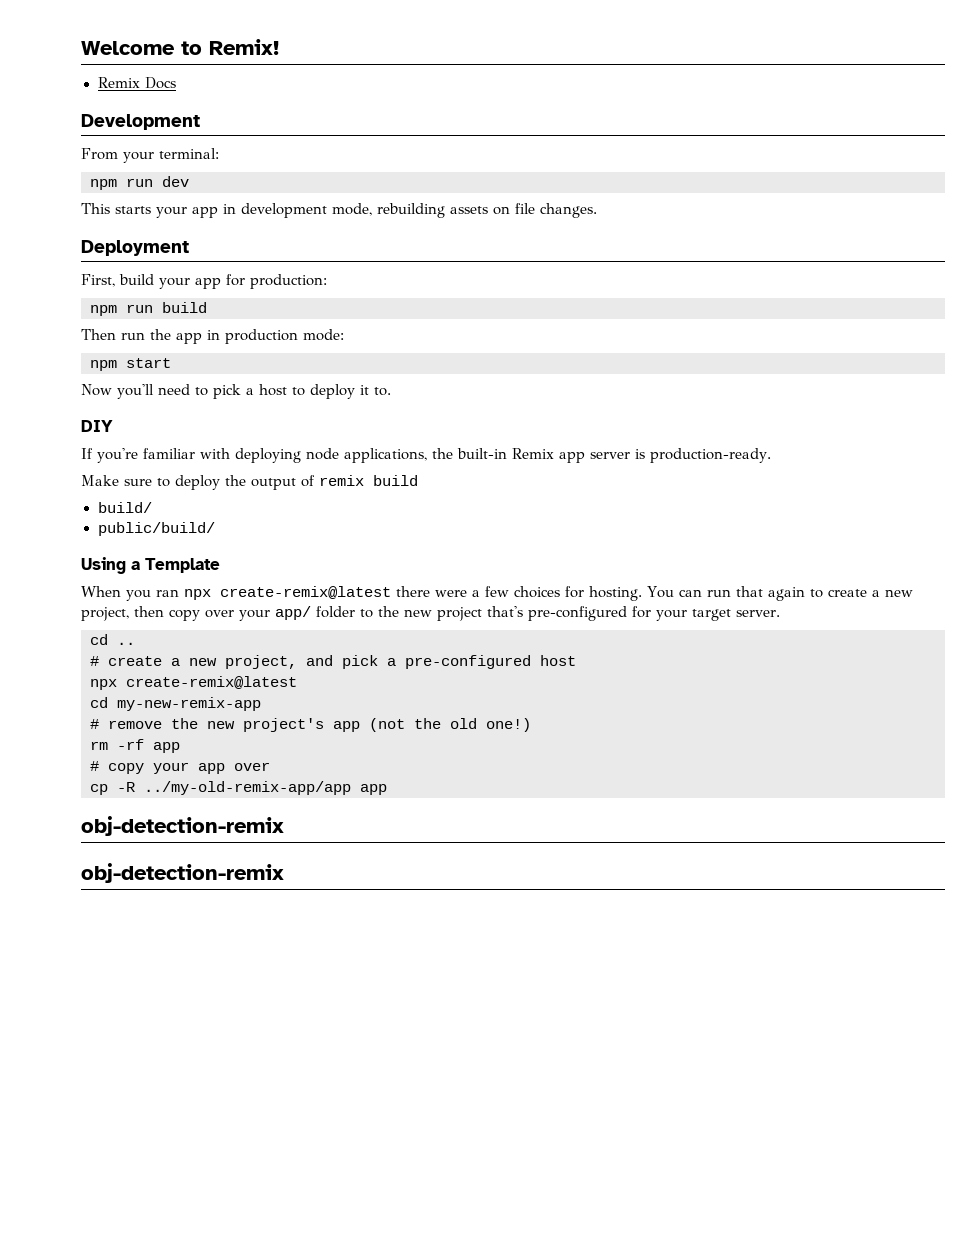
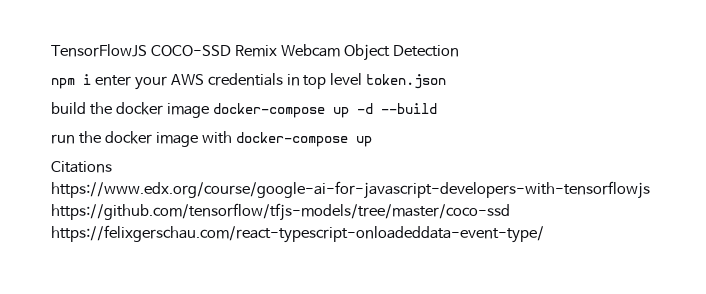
- Welcome to Remix!
- Remix Docs
- Development
- From your terminal:
- npm run dev
- This starts your app in development mode, rebuilding assets on file changes.
- Deployment
- First, build your app for production:
- npm run build
- Then run the app in production mode:
- npm start
- Now you'll need to pick a host to deploy it to.
- DIY
- If you're familiar with deploying node applications, the built-in Remix app server is production-ready.
- Make sure to deploy the output of remix build
- build/
- public/build/
- Using a Template
- When you ran npx create-remix@latest there were a few choices for hosting. You can run that again to create a new project, then copy over your app/ folder to the new project that's pre-configured for your target server.
- cd ..
- # create a new project, and pick a pre-configured host
- npx create-remix@latest
- cd my-new-remix-app
- # remove the new project's app (not the old one!)
- rm -rf app
- # copy your app over
- cp -R ../my-old-remix-app/app app
- obj-detection-remix
- obj-detection-remix
+ TensorFlowJS COCO-SSD Remix Webcam Object Detection
+ npm i enter your AWS credentials in top level token.json
+ build the docker image docker-compose up -d --build
+ run the docker image with docker-compose up
+ Citations https://www.edx.org/course/google-ai-for-javascript-developers-with-tensorflowjs https://github.com/tensorflow/tfjs-models/tree/master/coco-ssd https://felixgerschau.com/react-typescript-onloadeddata-event-type/

